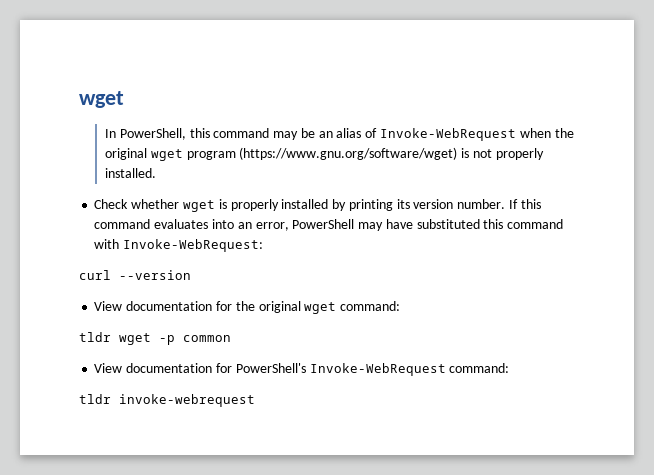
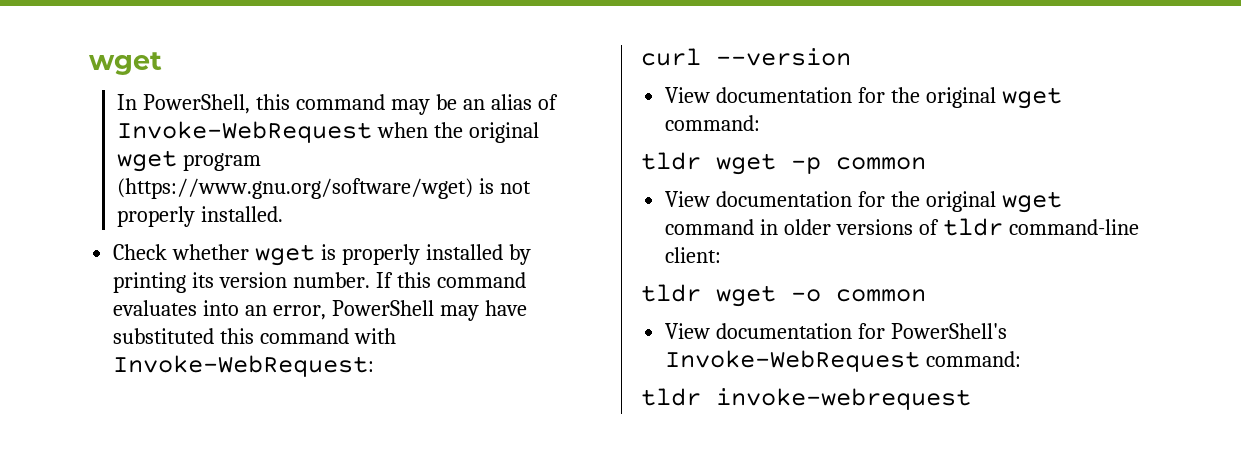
+ View documentation for the original wget command in older versions of tldr command-line client:
+ tldr wget -o common

